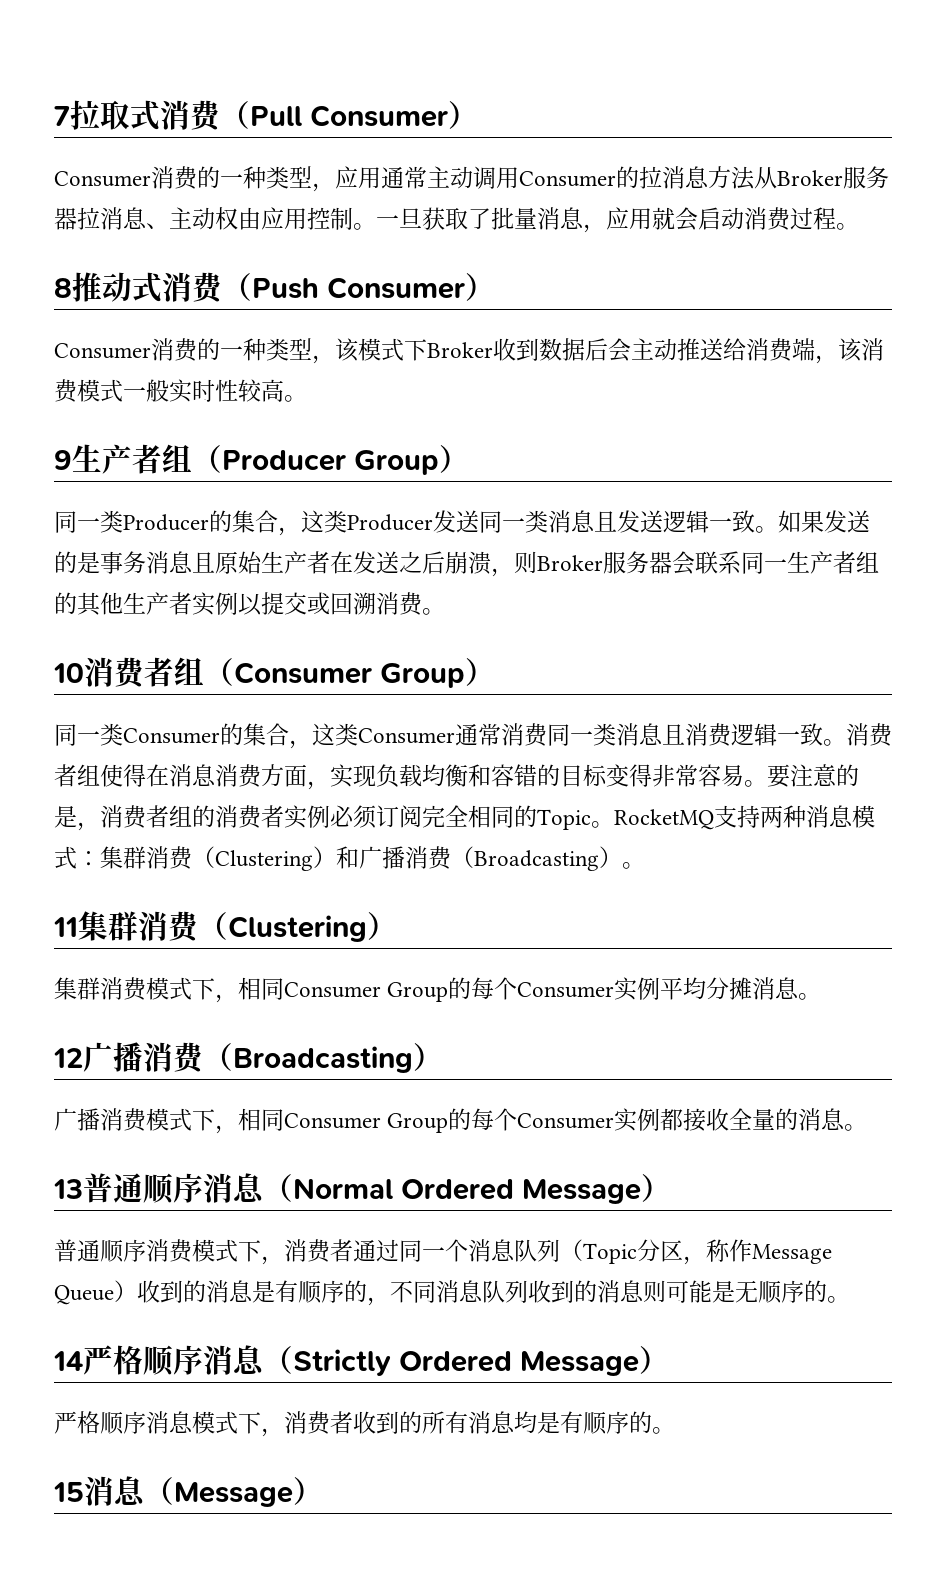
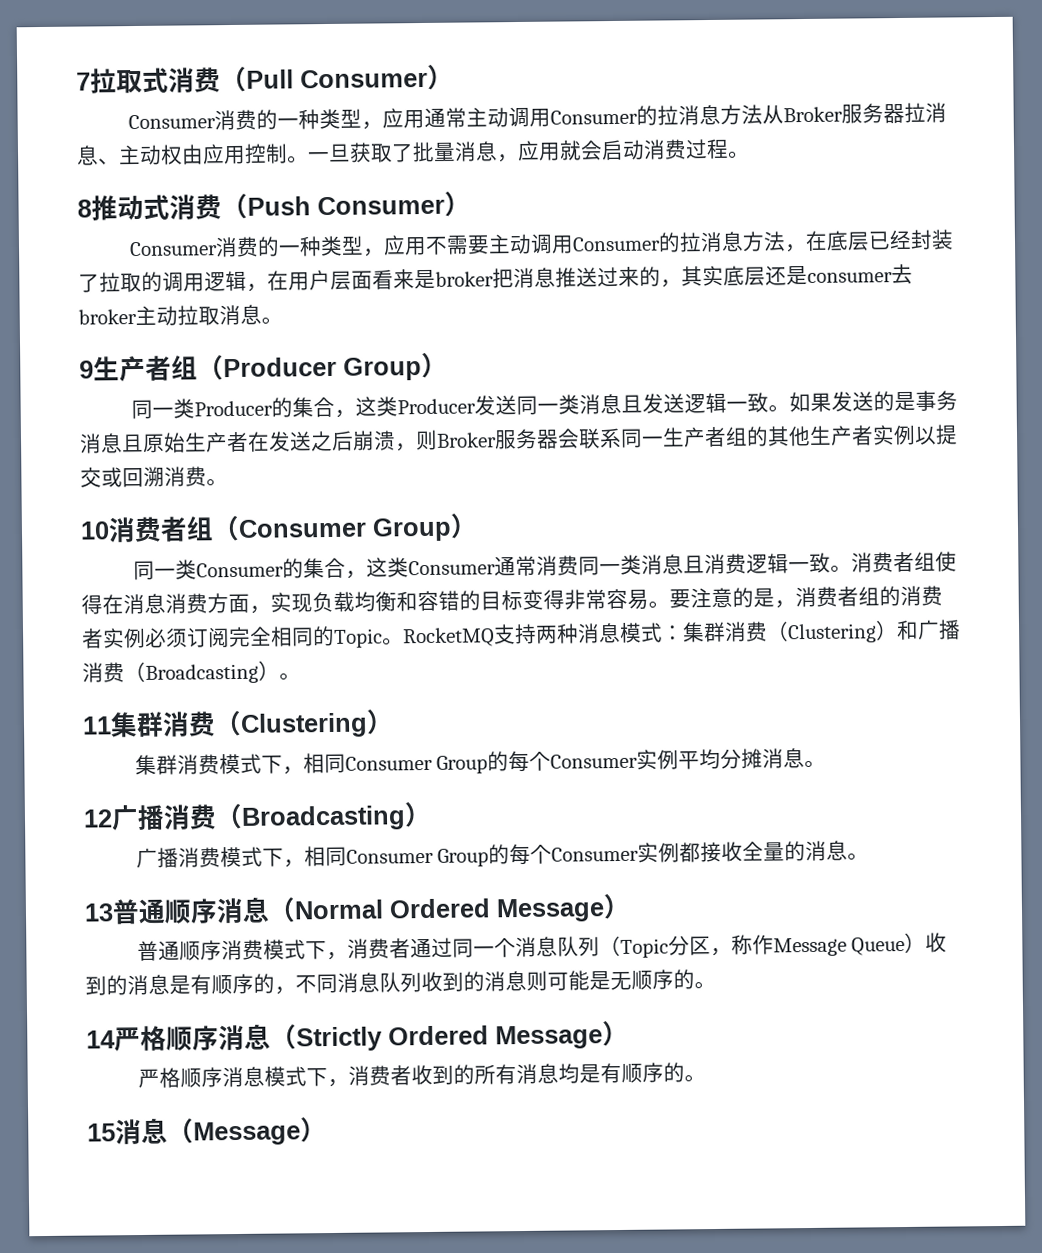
- Consumer消费的一种类型，该模式下Broker收到数据后会主动推送给消费端，该消费模式一般实时性较高。
+ Consumer消费的一种类型，应用不需要主动调用Consumer的拉消息方法，在底层已经封装了拉取的调用逻辑，在用户层面看来是broker把消息推送过来的，其实底层还是consumer去broker主动拉取消息。

